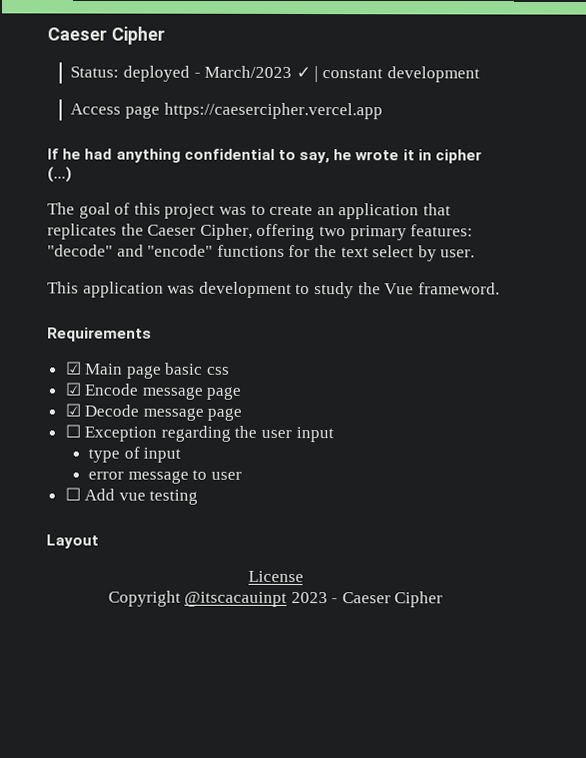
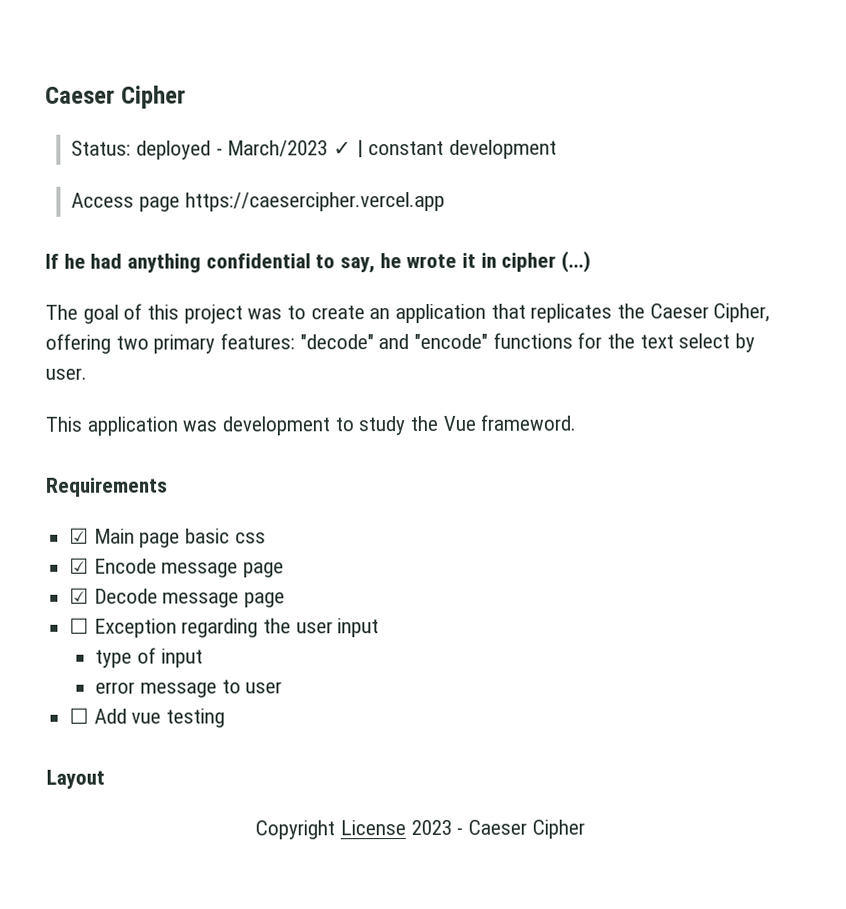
- License
- Copyright @itscacauinpt 2023 - Caeser Cipher
+ Copyright License 2023 - Caeser Cipher

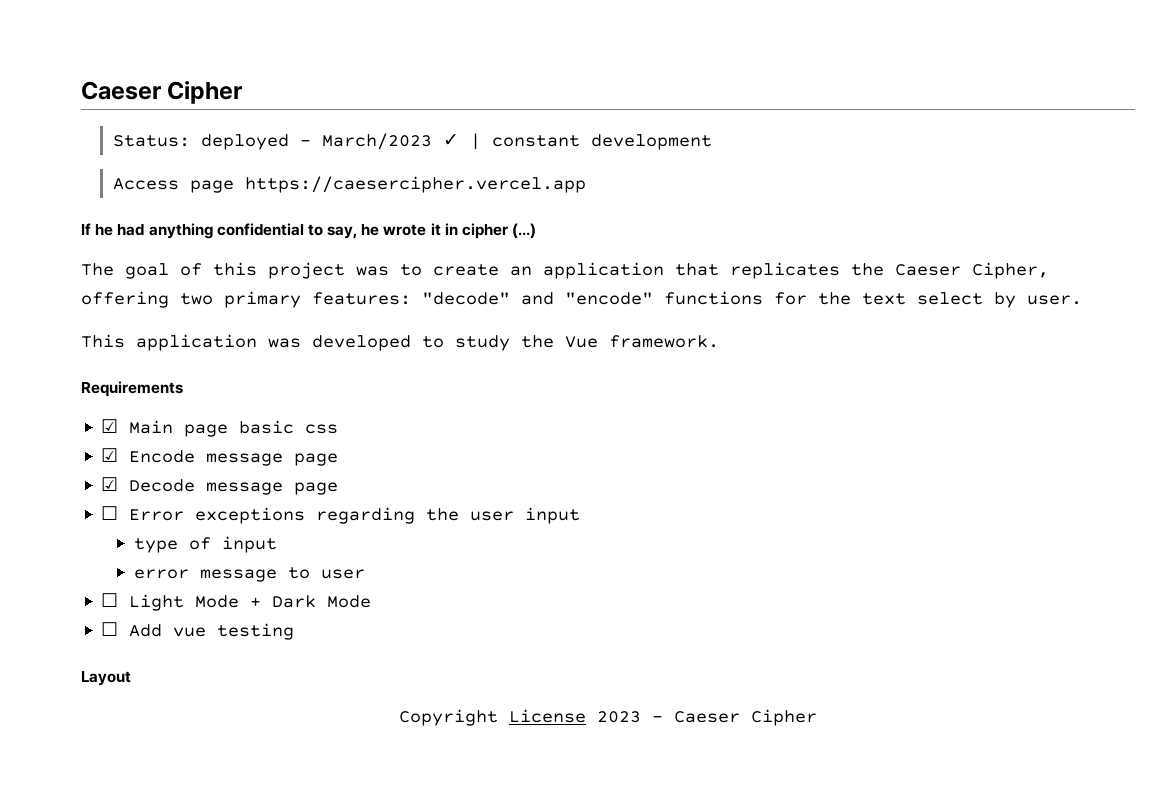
- This application was development to study the Vue frameword.
+ This application was developed to study the Vue framework.
- ☐ Exception regarding the user input
+ ☐ Error exceptions regarding the user input
+ ☐ Light Mode + Dark Mode

